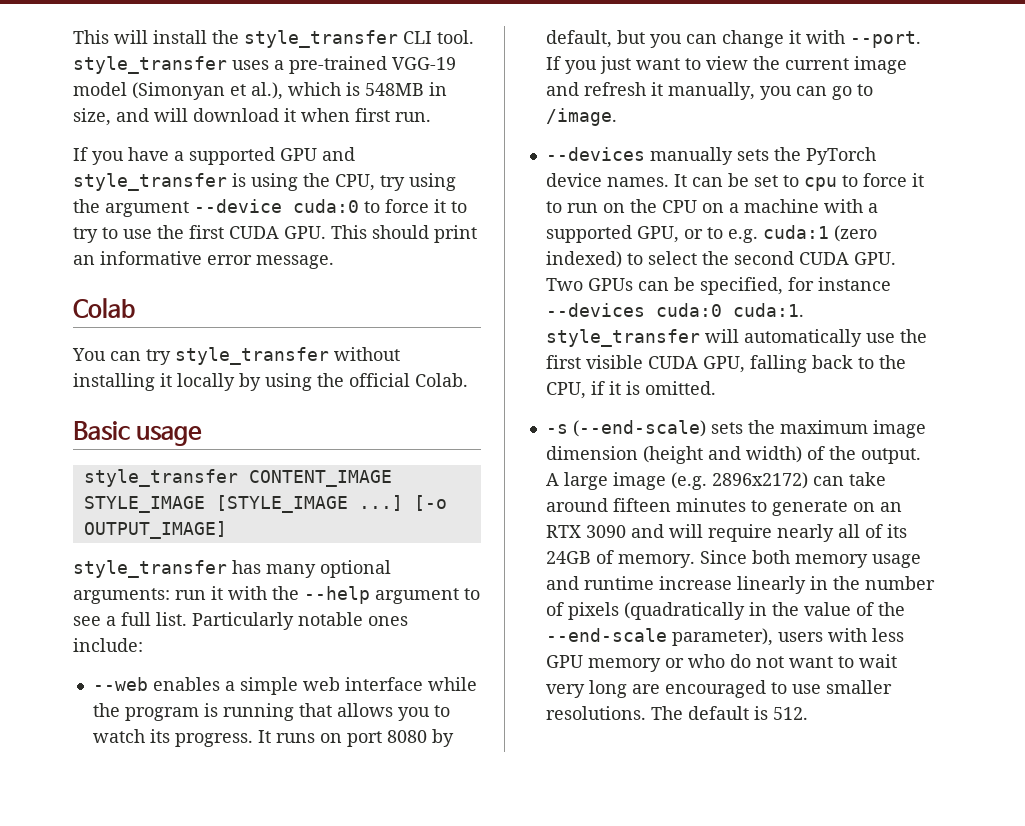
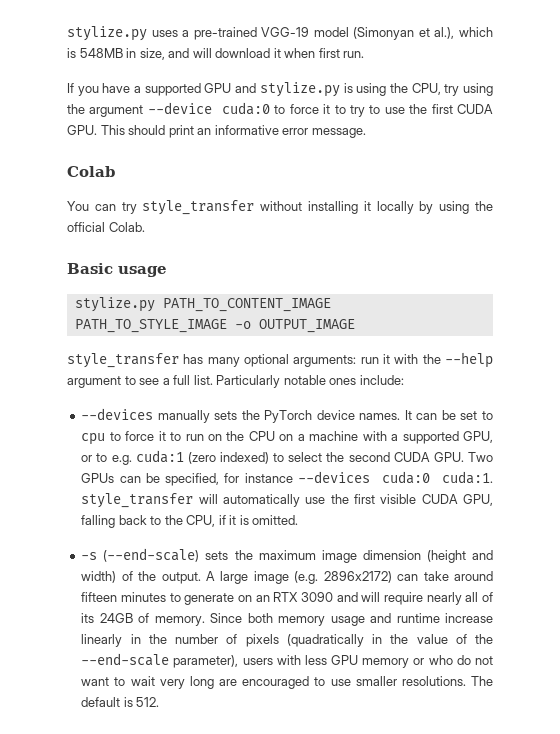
- This will install the style_transfer CLI tool. style_transfer uses a pre-trained VGG-19 model (Simonyan et al.), which is 548MB in size, and will download it when first run.
+ stylize.py uses a pre-trained VGG-19 model (Simonyan et al.), which is 548MB in size, and will download it when first run.
- If you have a supported GPU and style_transfer is using the CPU, try using the argument --device cuda:0 to force it to try to use the first CUDA GPU. This should print an informative error message.
+ If you have a supported GPU and stylize.py is using the CPU, try using the argument --device cuda:0 to force it to try to use the first CUDA GPU. This should print an informative error message.
- style_transfer CONTENT_IMAGE STYLE_IMAGE [STYLE_IMAGE ...] [-o OUTPUT_IMAGE]
+ stylize.py PATH_TO_CONTENT_IMAGE PATH_TO_STYLE_IMAGE -o OUTPUT_IMAGE
- --web enables a simple web interface while the program is running that allows you to watch its progress. It runs on port 8080 by default, but you can change it with --port. If you just want to view the current image and refresh it manually, you can go to /image.

